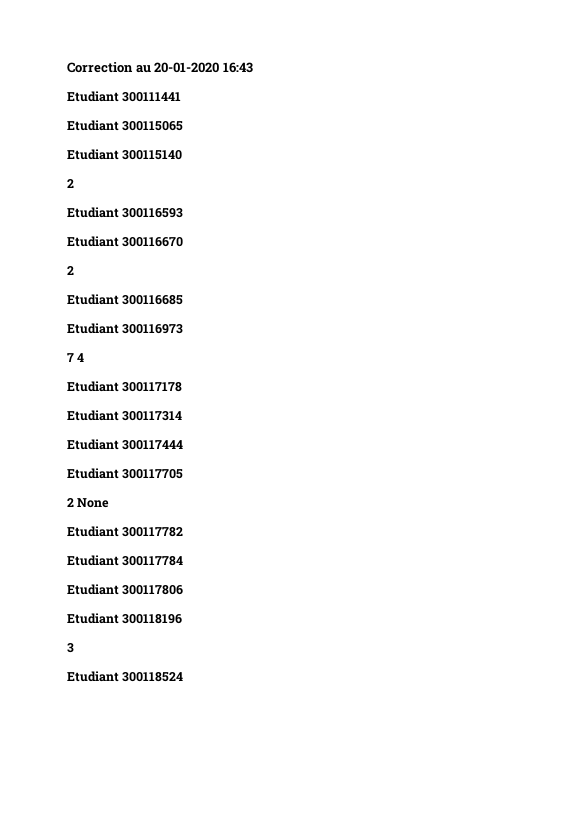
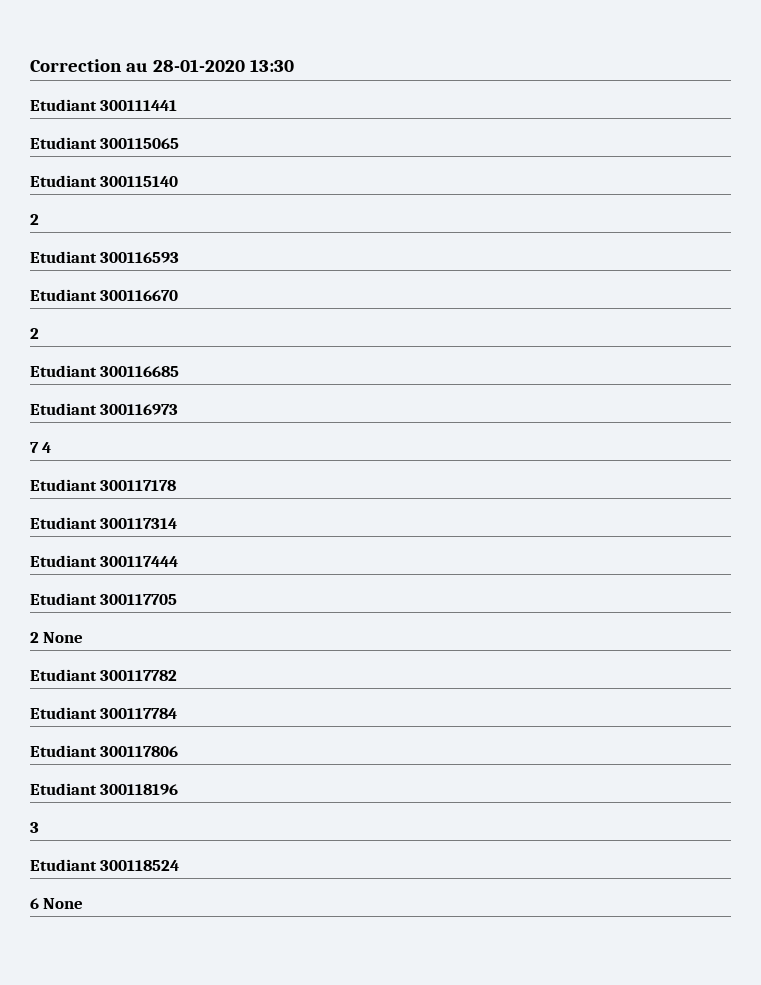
- Correction au 20-01-2020 16:43
+ Correction au 28-01-2020 13:30
+ 6 None

